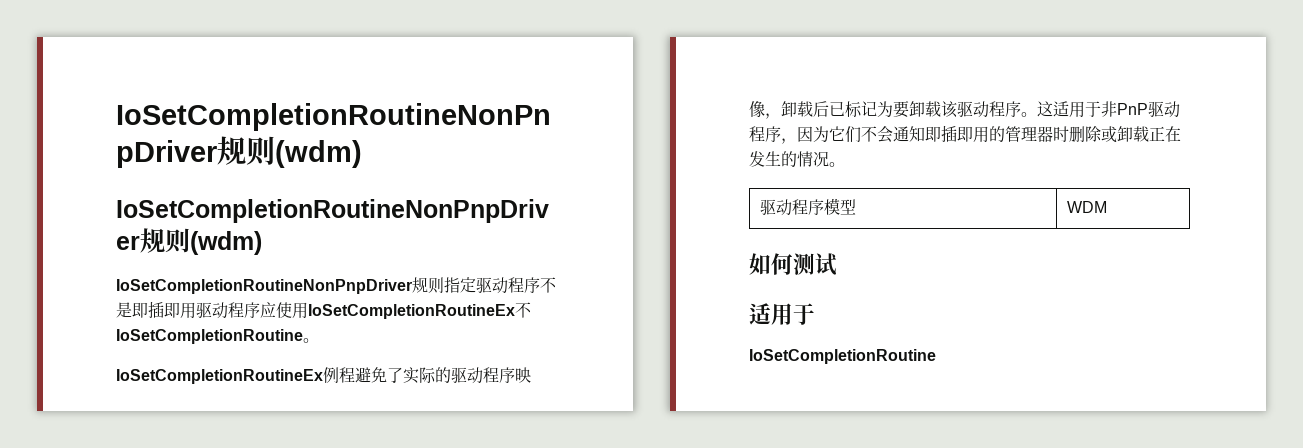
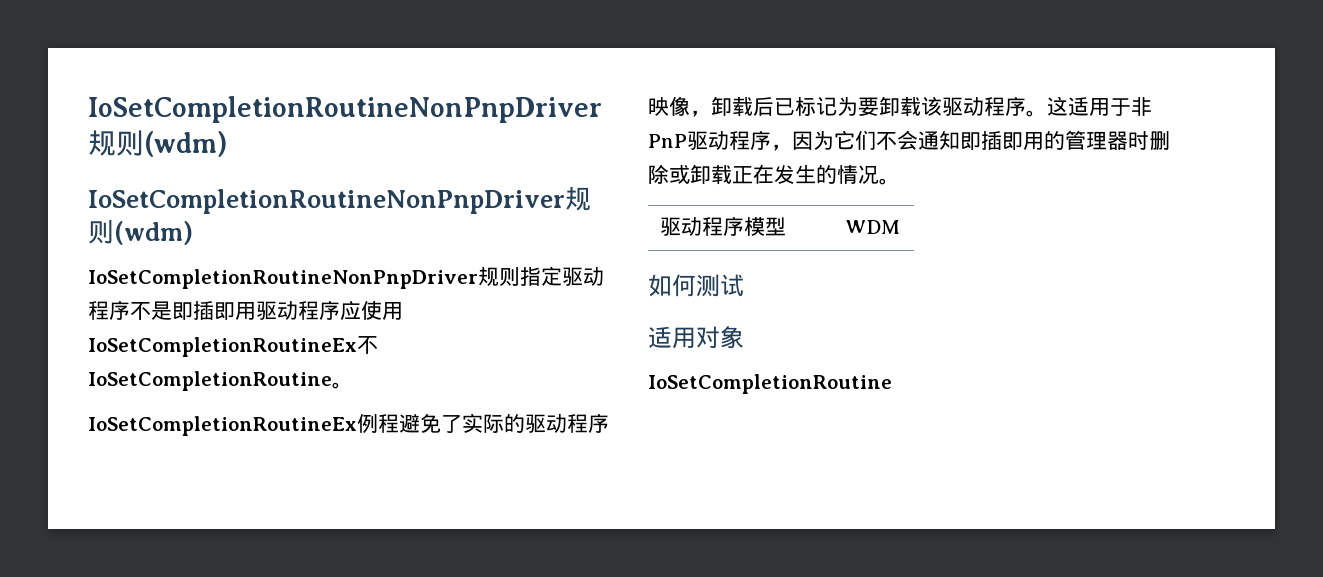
  如何测试
- 适用于
+ 适用对象

